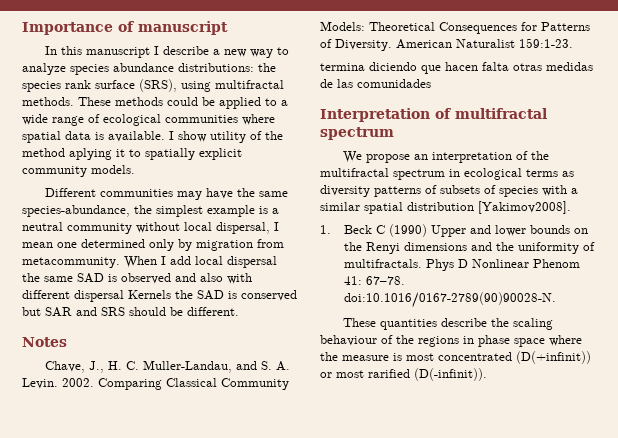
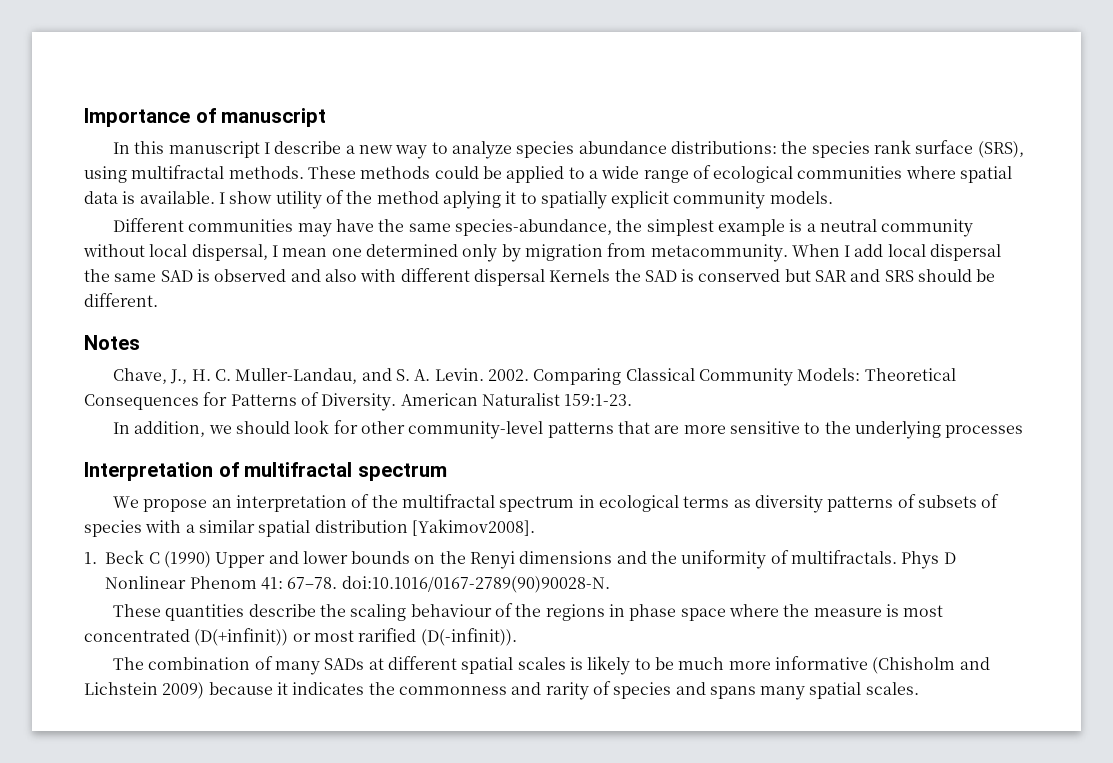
- termina diciendo que hacen falta otras medidas de las comunidades
+ In addition, we should look for other community-level patterns that are more sensitive to the underlying processes
+ The combination of many SADs at different spatial scales is likely to be much more informative (Chisholm and Lichstein 2009) because it indicates the commonness and rarity of species and spans many spatial scales.

